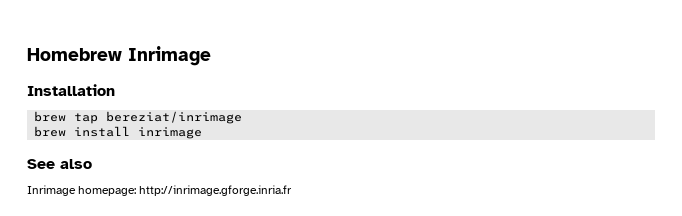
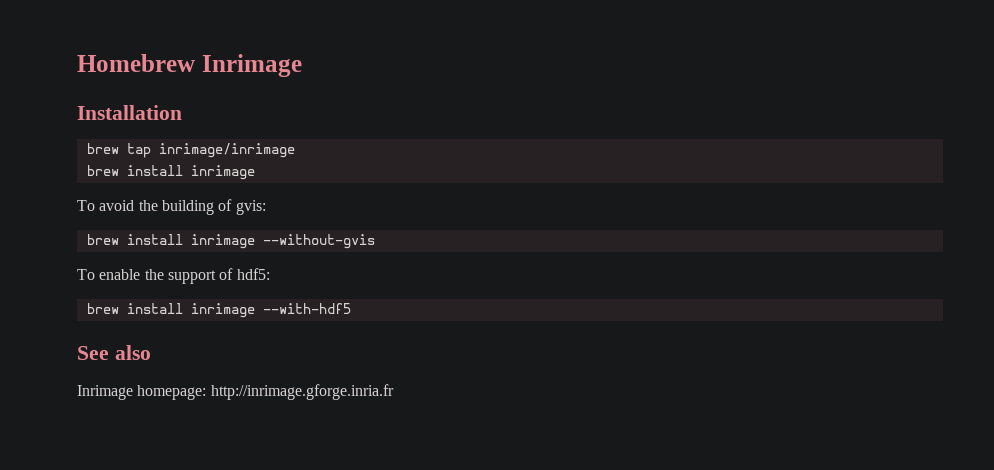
- brew tap bereziat/inrimage
+ brew tap inrimage/inrimage
  brew install inrimage
+ To avoid the building of gvis:
+ brew install inrimage --without-gvis
+ To enable the support of hdf5:
+ brew install inrimage --with-hdf5

